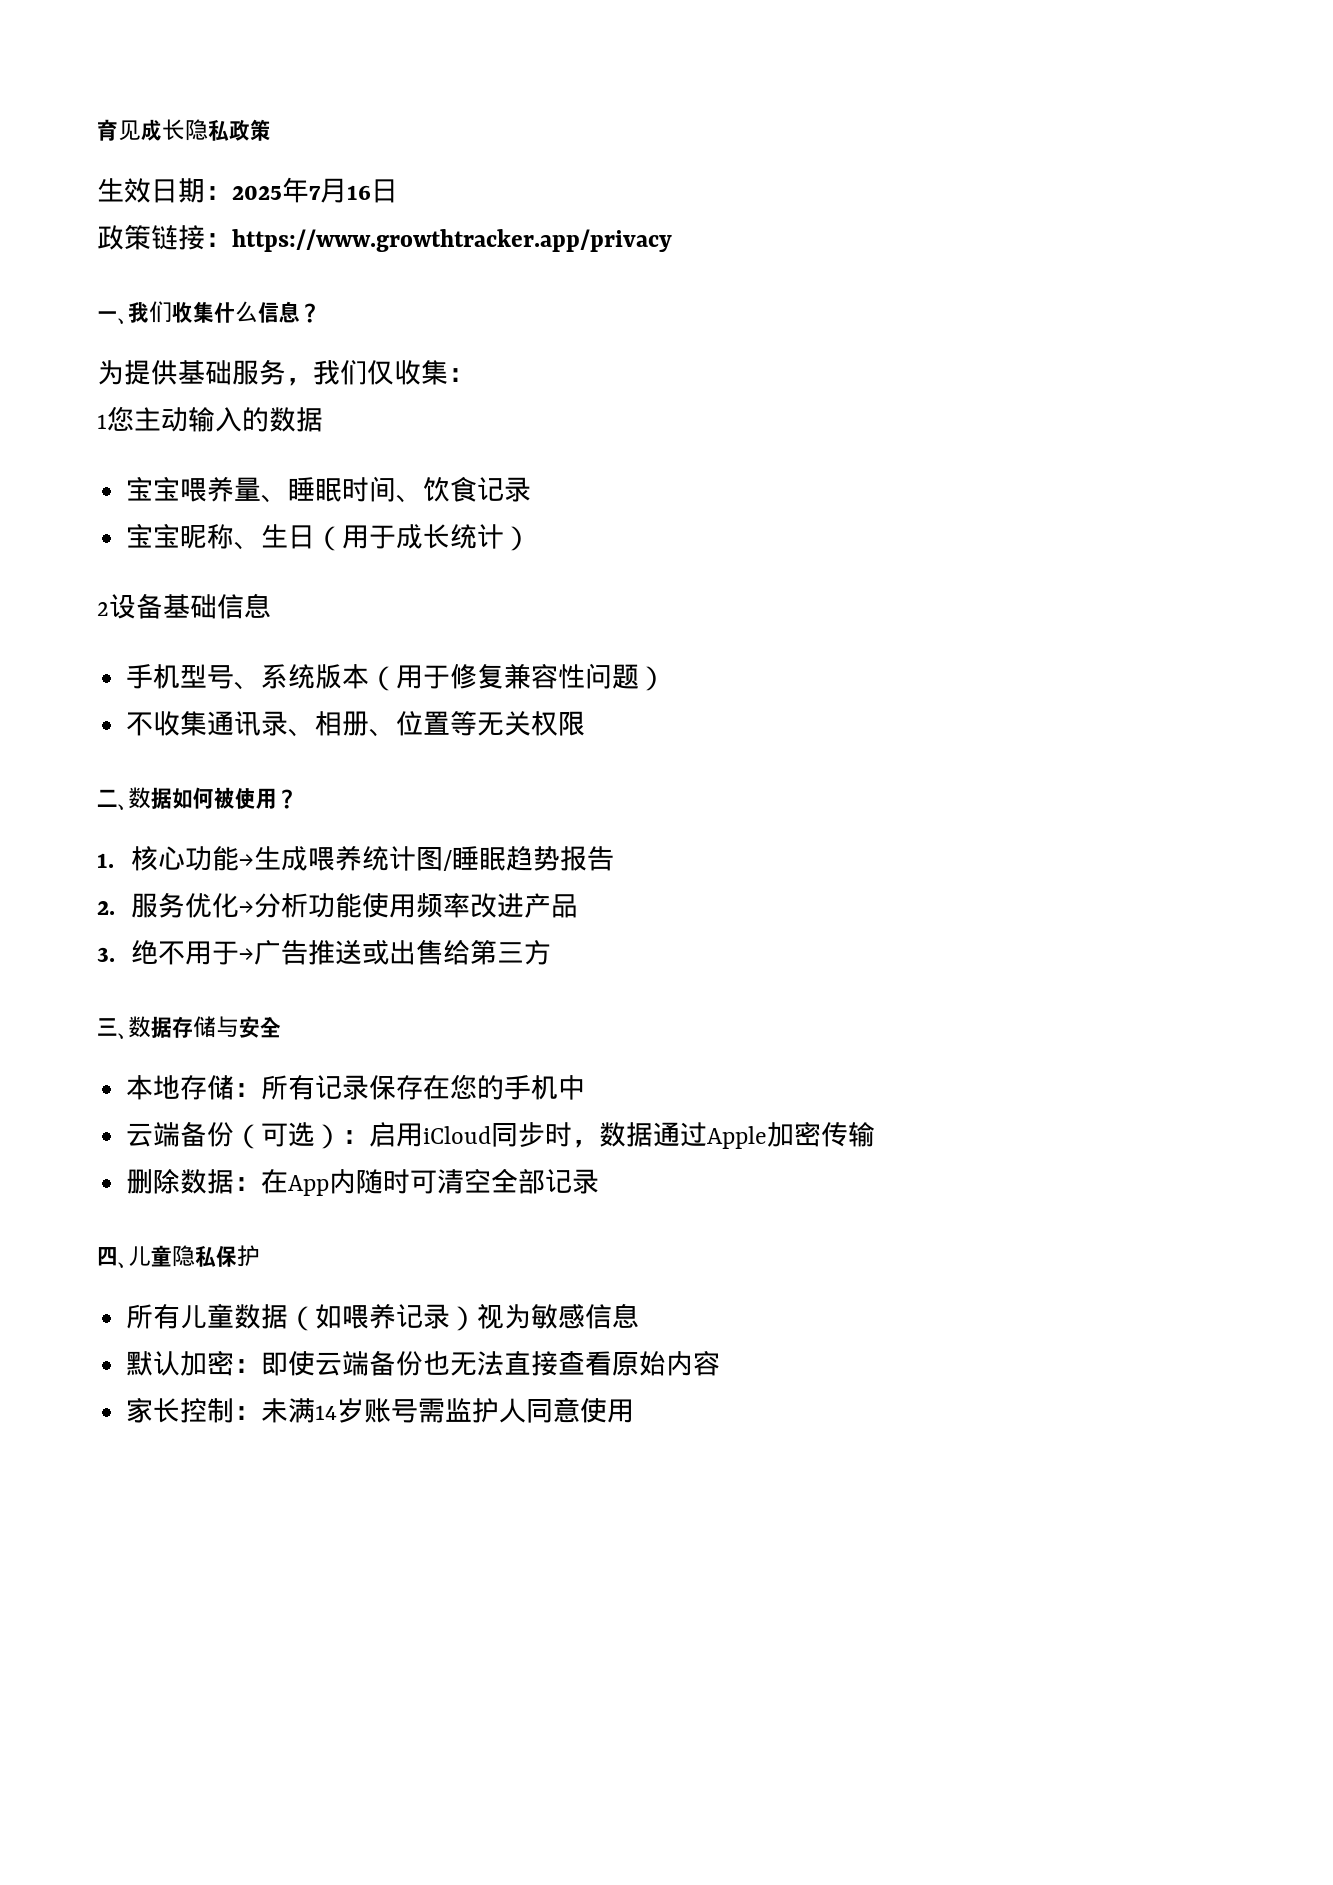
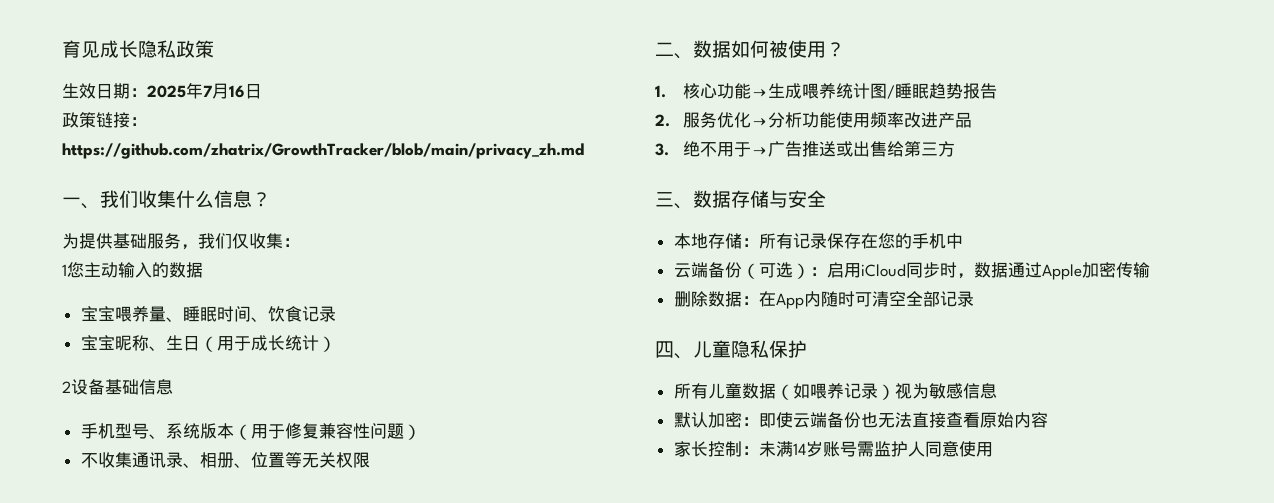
- 政策链接：https://www.growthtracker.app/privacy
+ 政策链接：https://github.com/zhatrix/GrowthTracker/blob/main/privacy_zh.md

